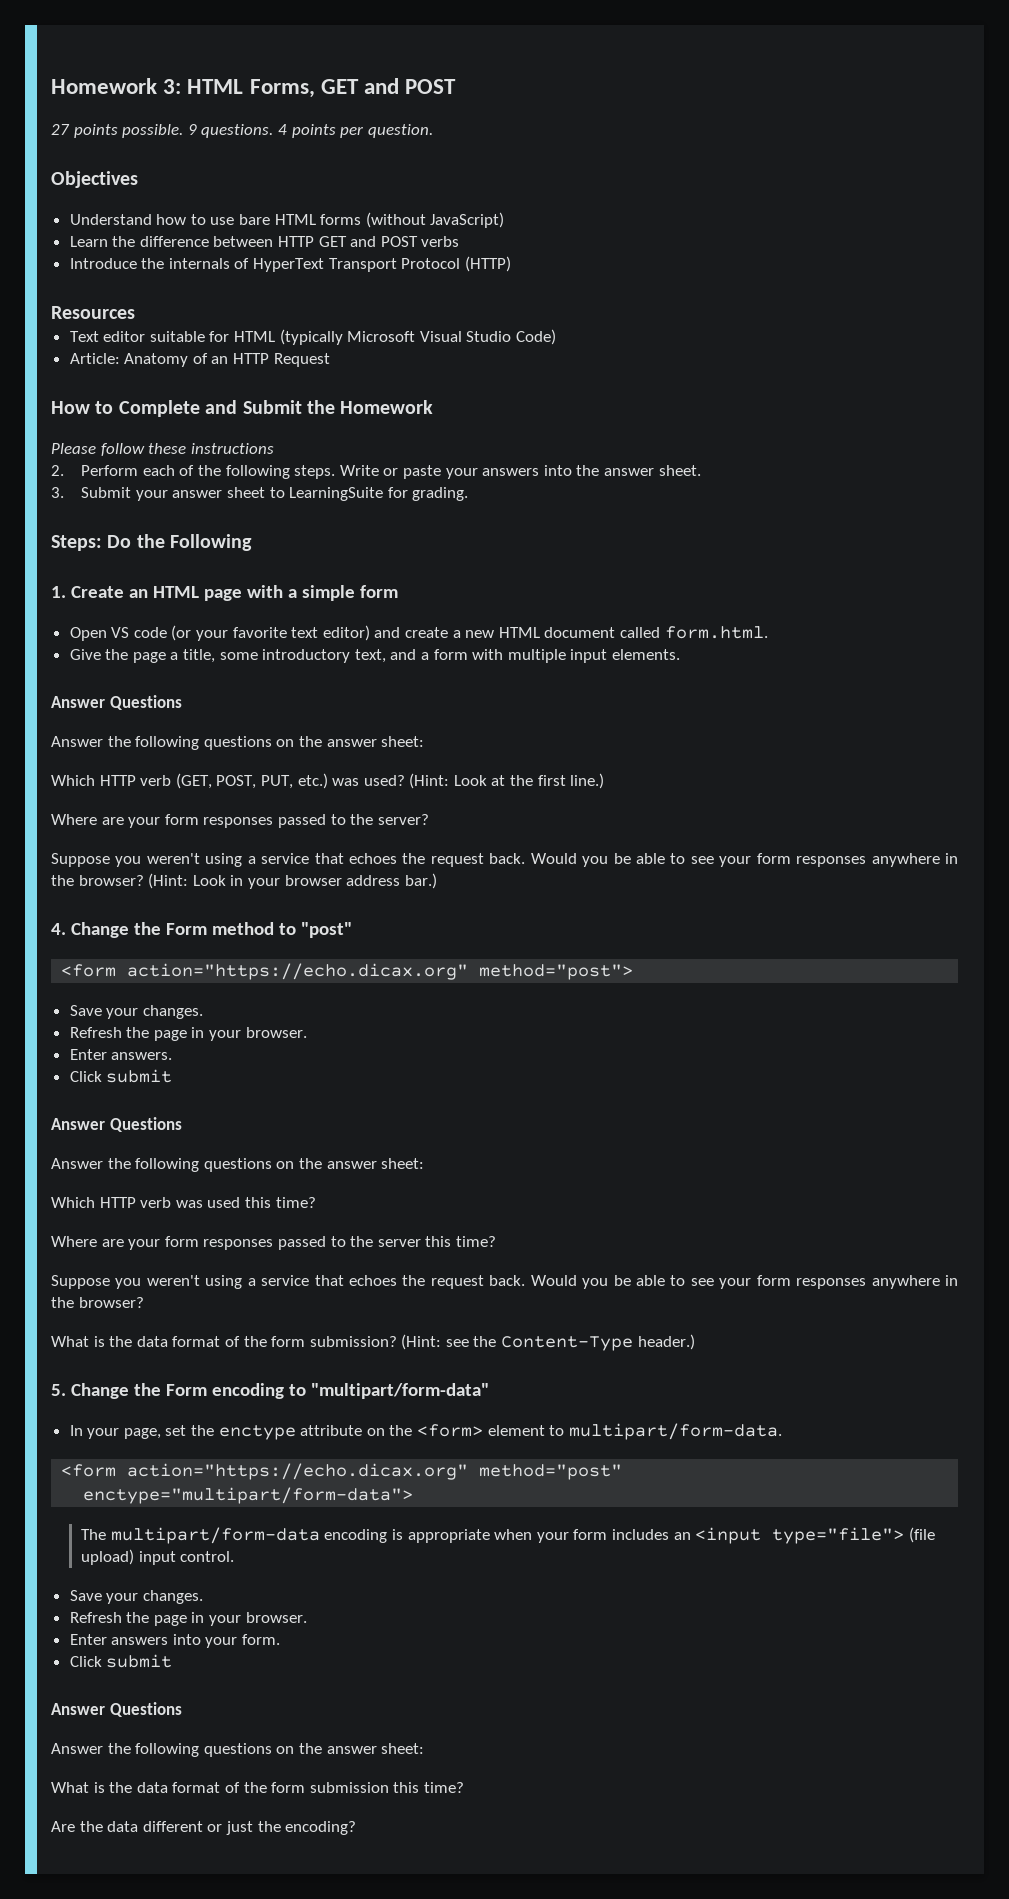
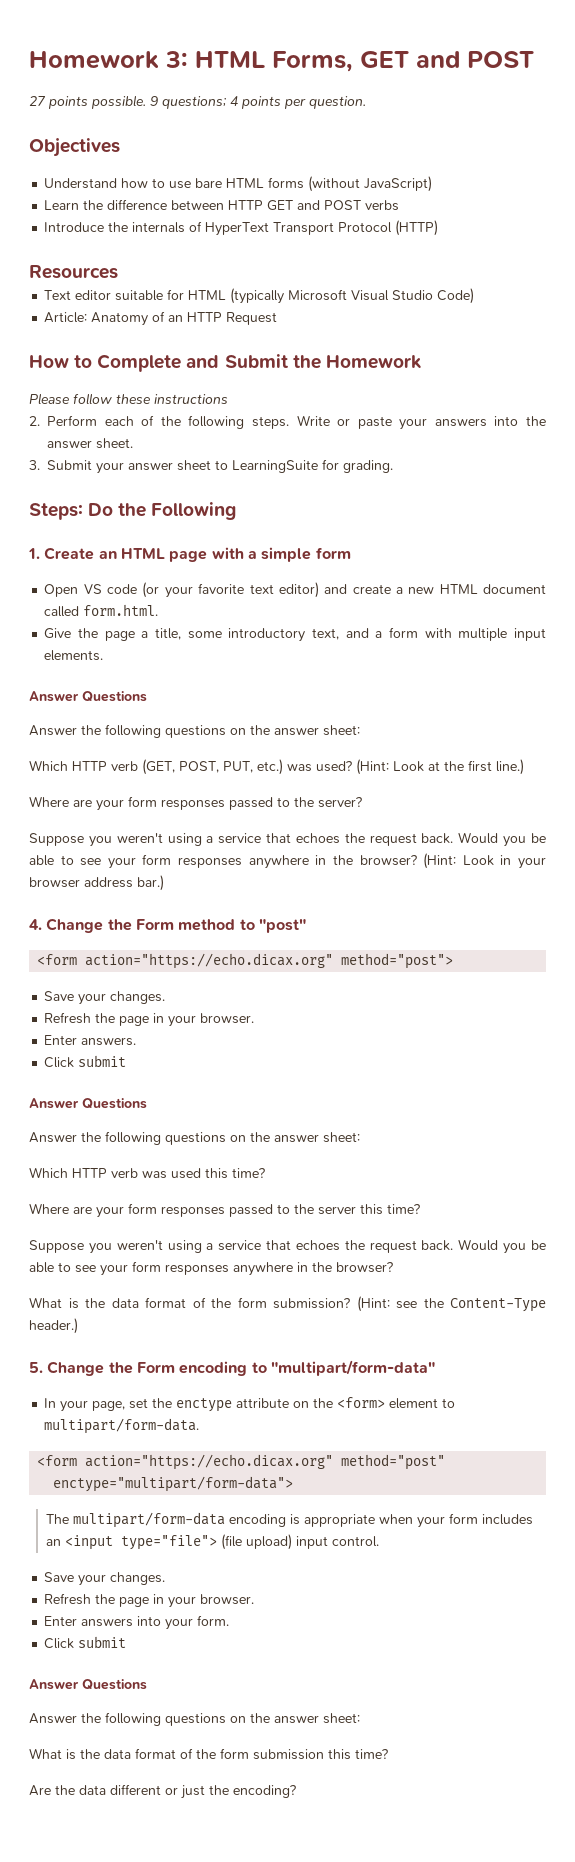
- 9 questions. 4 points per question.
+ 9 questions; 4 points per question.

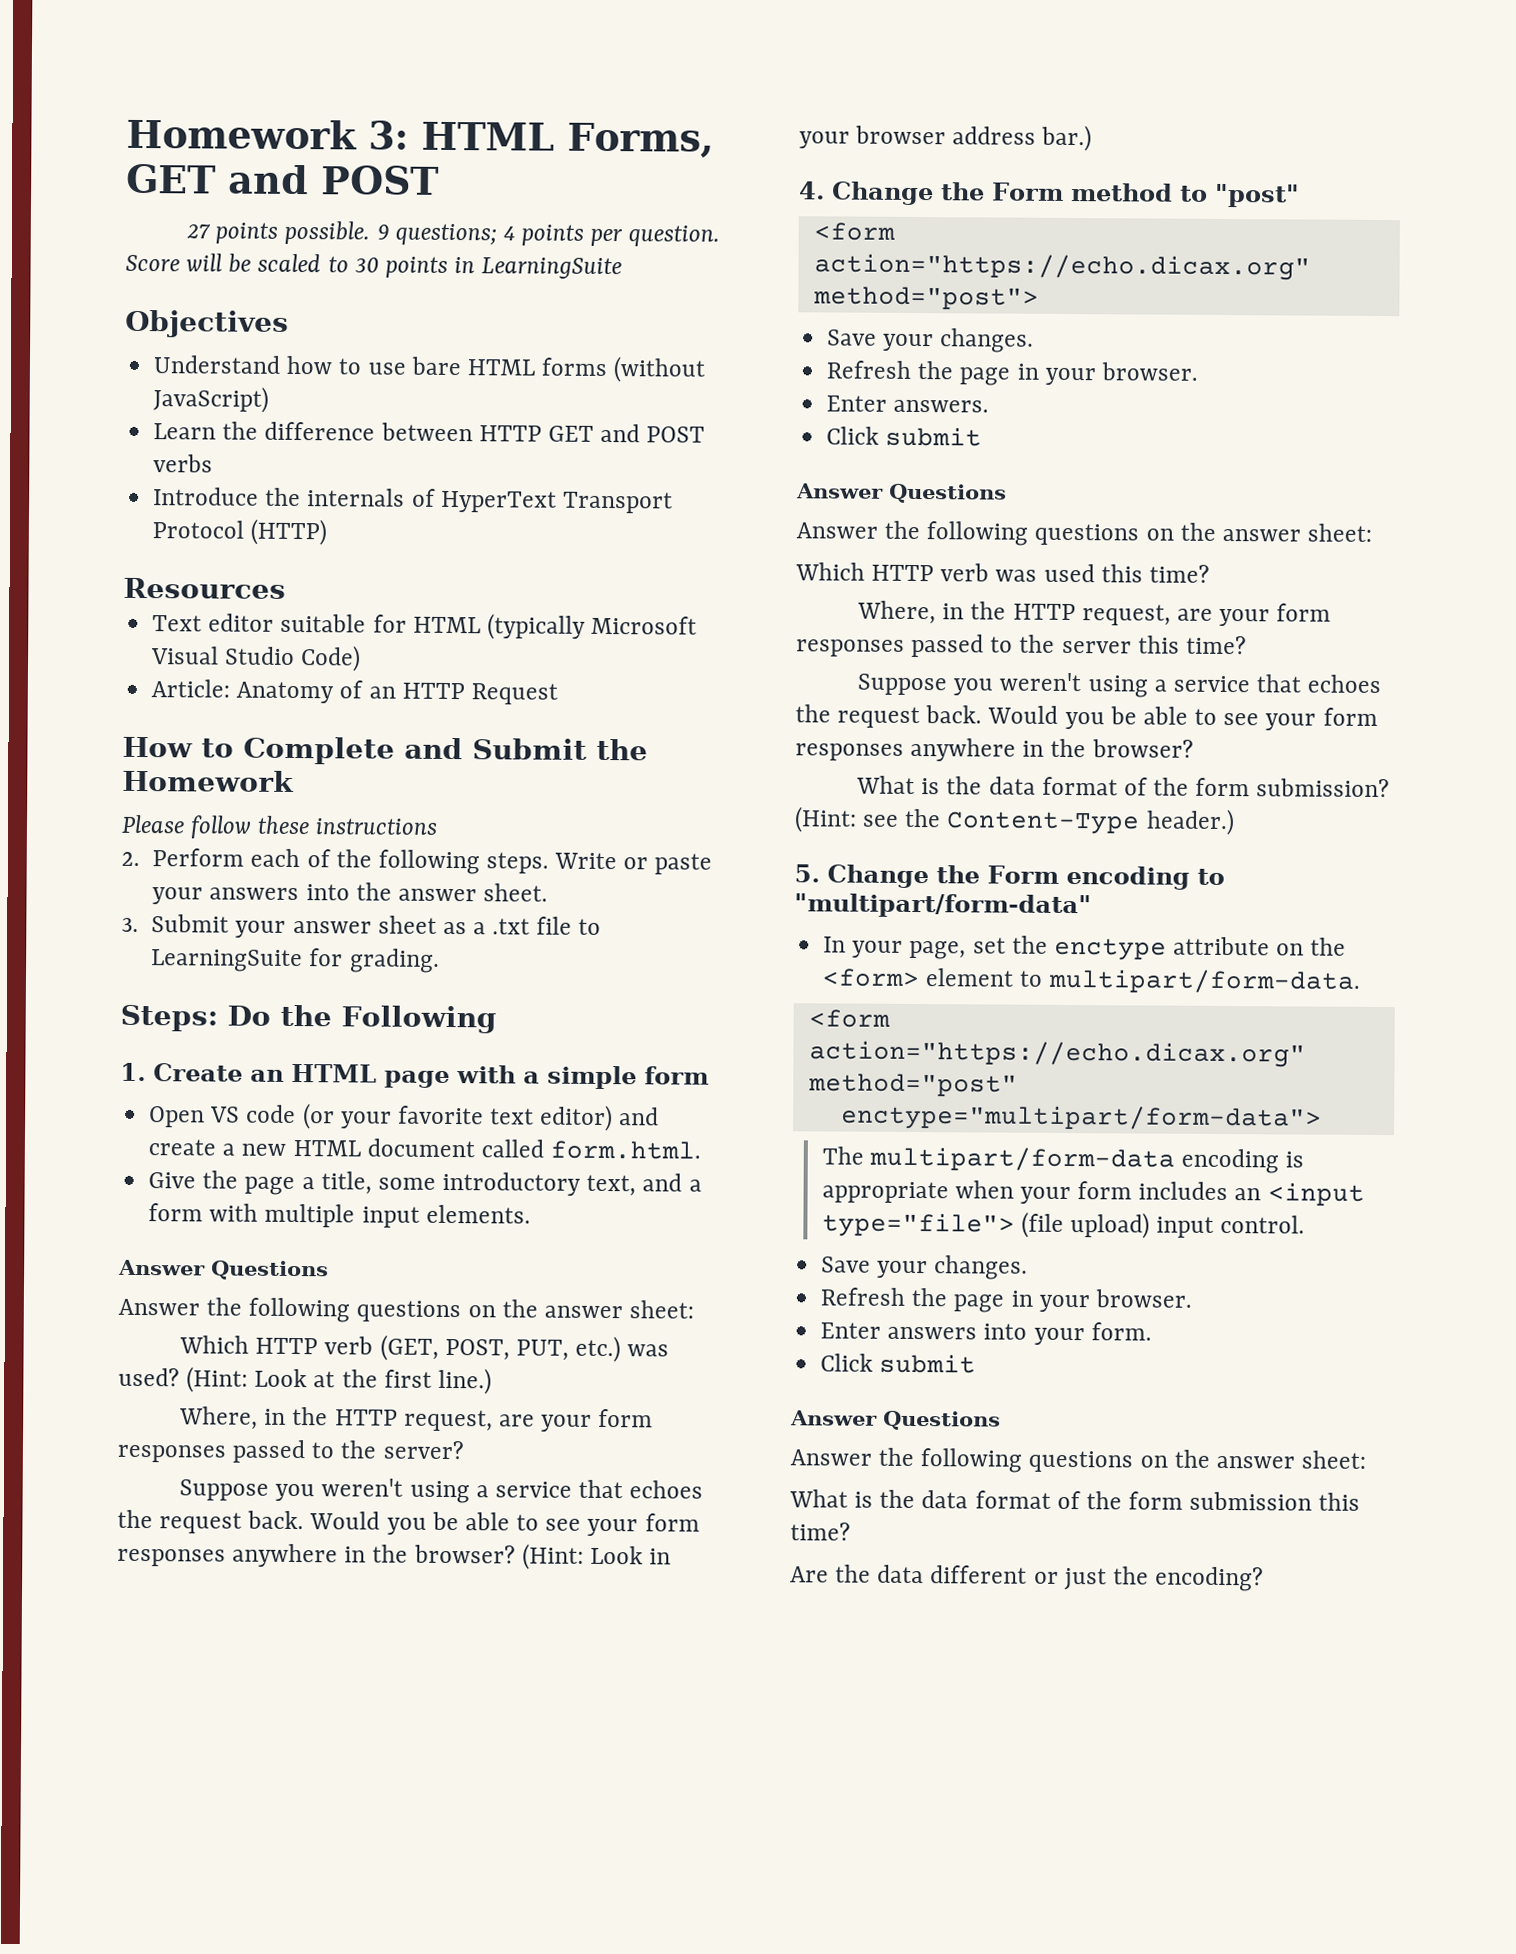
+ Score will be scaled to 30 points in LearningSuite
- 3. Submit your answer sheet to LearningSuite for grading.
+ 3. Submit your answer sheet as a .txt file to LearningSuite for grading.
- Where are your form responses passed to the server?
+ Where, in the HTTP request, are your form responses passed to the server?
- Where are your form responses passed to the server this time?
+ Where, in the HTTP request, are your form responses passed to the server this time?

